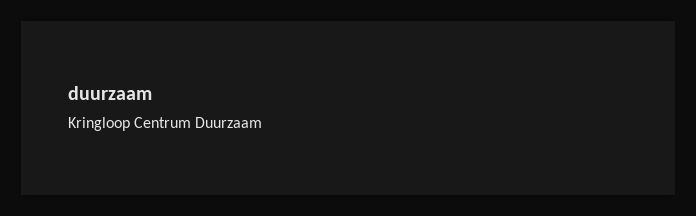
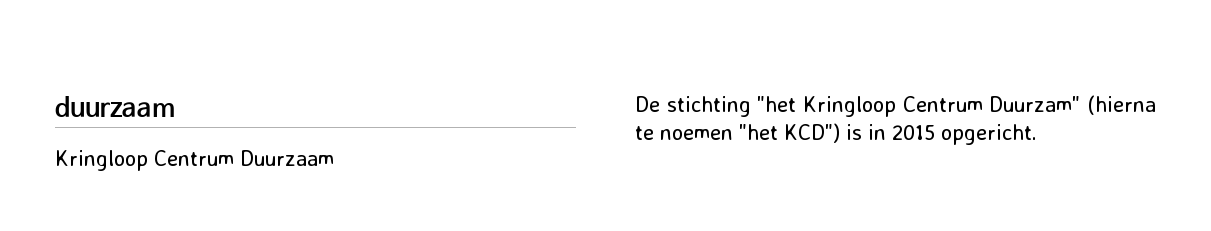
+ De stichting "het Kringloop Centrum Duurzam" (hierna te noemen "het KCD") is in 2015 opgericht.

